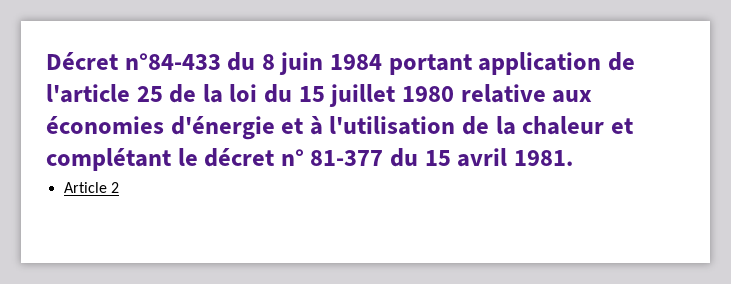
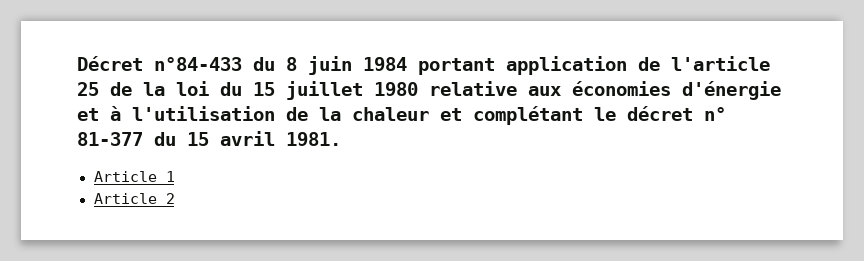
+ Article 1

